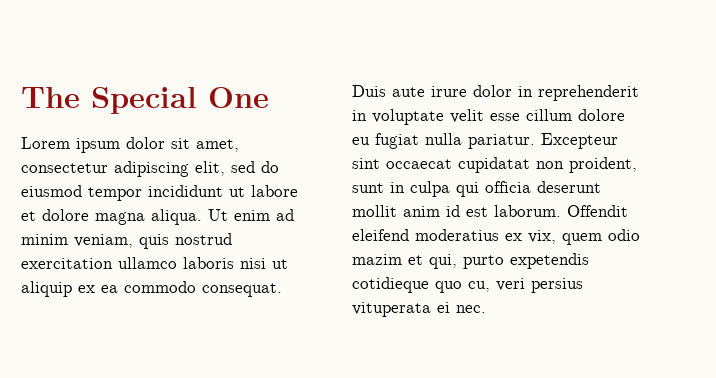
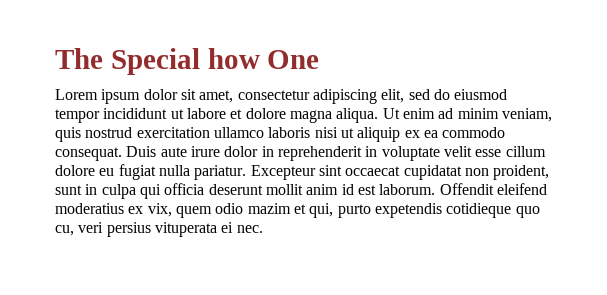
- The Special One
+ The Special how One

